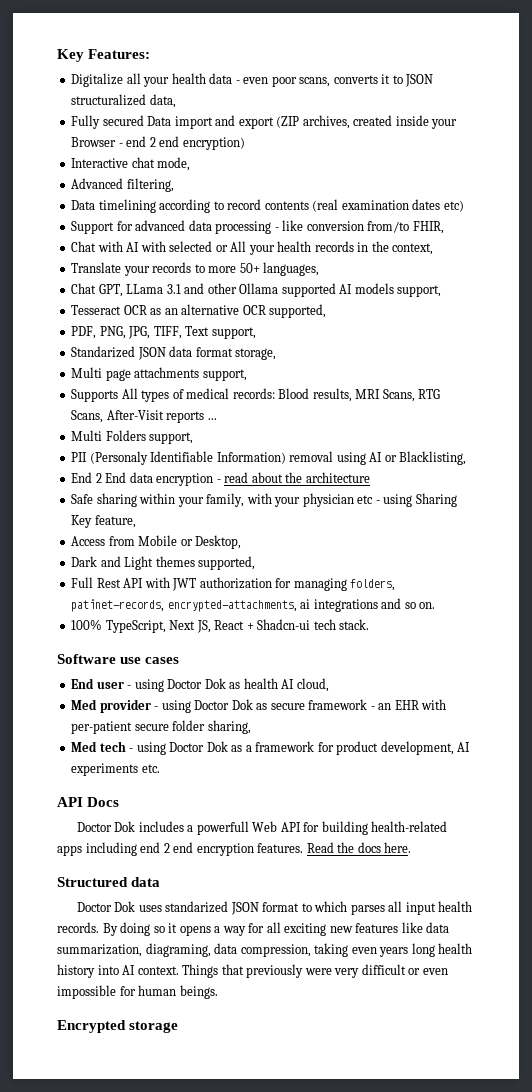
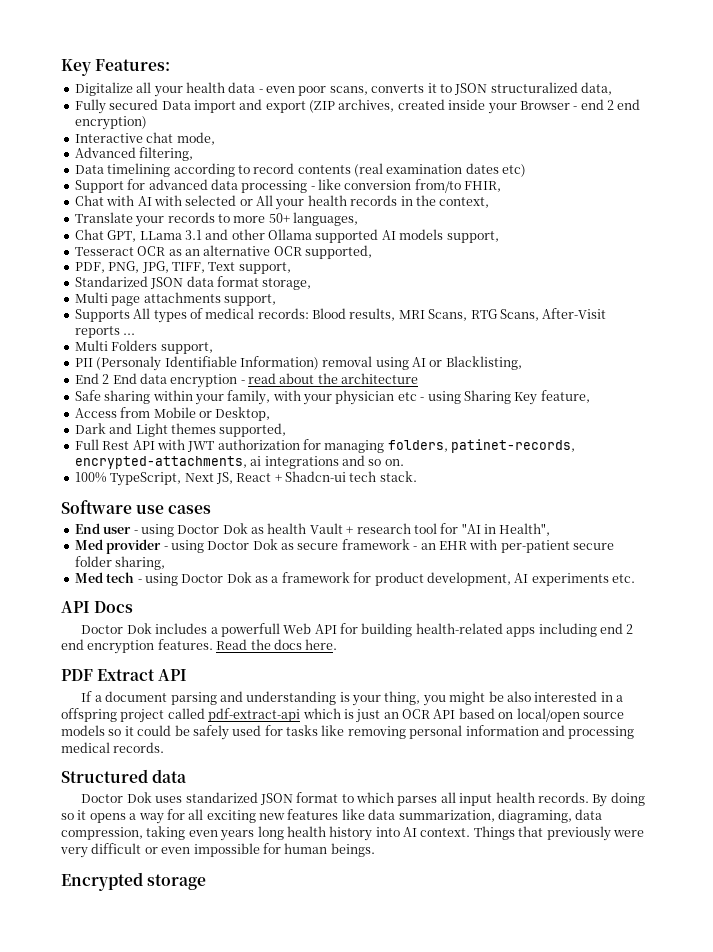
- End user - using Doctor Dok as health AI cloud,
+ End user - using Doctor Dok as health Vault + research tool for "AI in Health",
+ PDF Extract API
+ If a document parsing and understanding is your thing, you might be also interested in a offspring project called pdf-extract-api which is just an OCR API based on local/open source models so it could be safely used for tasks like removing personal information and processing medical records.

